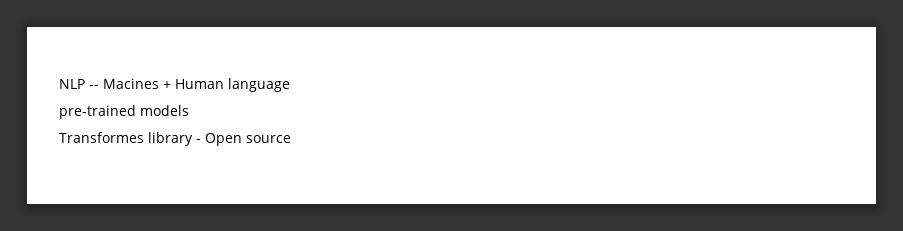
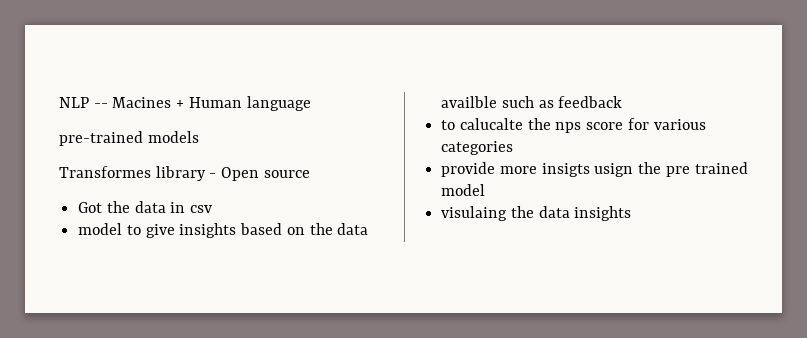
+ Got the data in csv
+ model to give insights based on the data availble such as feedback
+ to calucalte the nps score for various categories
+ provide more insigts usign the pre trained model
+ visulaing the data insights

